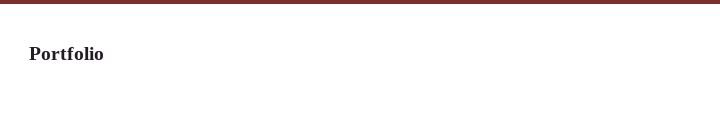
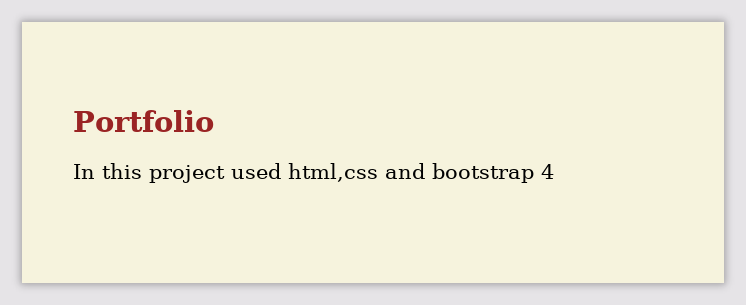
+ In this project used html,css and bootstrap 4

